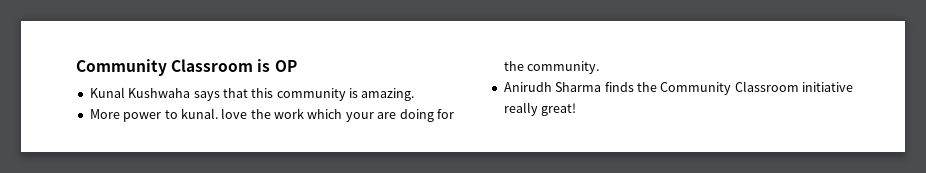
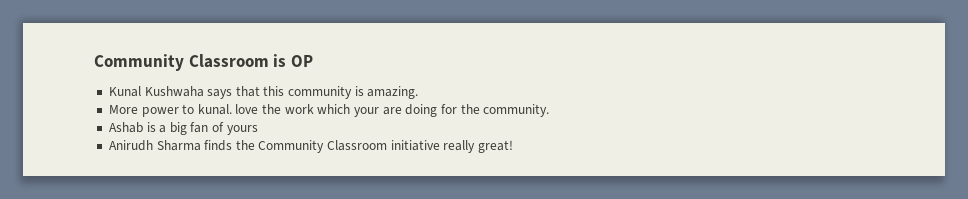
+ Ashab is a big fan of yours

